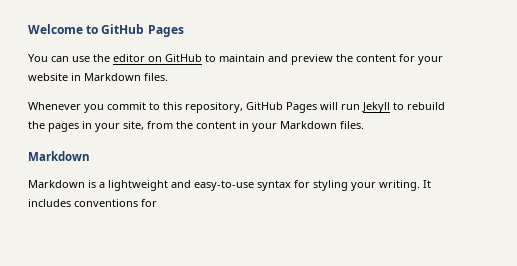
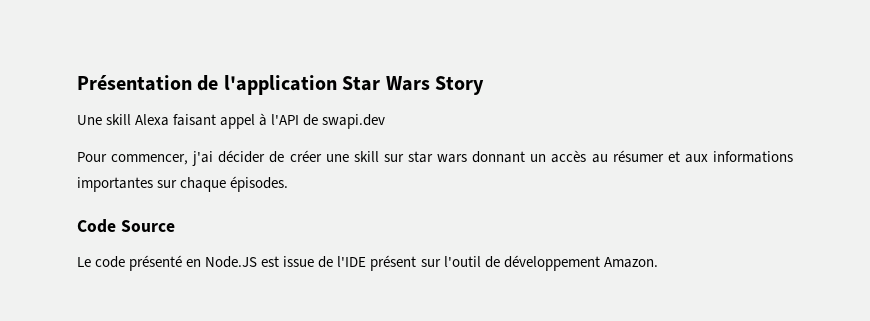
- Welcome to GitHub Pages
- You can use the editor on GitHub to maintain and preview the content for your website in Markdown files.
- Whenever you commit to this repository, GitHub Pages will run Jekyll to rebuild the pages in your site, from the content in your Markdown files.
- Markdown
- Markdown is a lightweight and easy-to-use syntax for styling your writing. It includes conventions for
+ Présentation de l'application Star Wars Story
+ Une skill Alexa faisant appel à l'API de swapi.dev
+ Pour commencer, j'ai décider de créer une skill sur star wars donnant un accès au résumer et aux informations importantes sur chaque épisodes.
+ Code Source
+ Le code présenté en Node.JS est issue de l'IDE présent sur l'outil de développement Amazon.

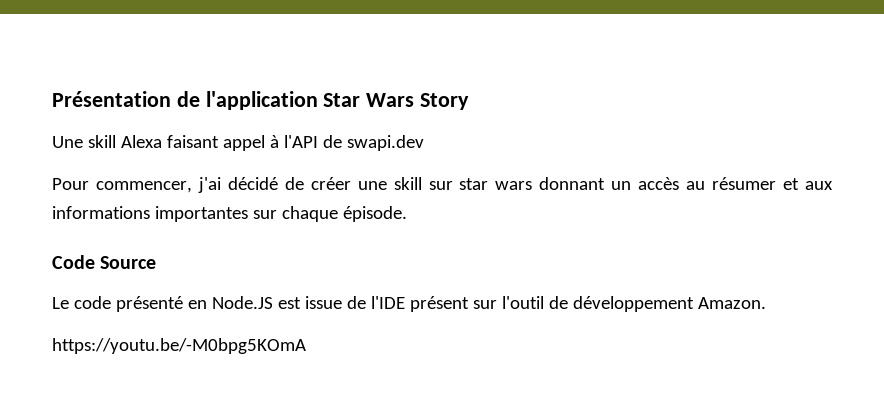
- Pour commencer, j'ai décider de créer une skill sur star wars donnant un accès au résumer et aux informations importantes sur chaque épisodes.
+ Pour commencer, j'ai décidé de créer une skill sur star wars donnant un accès au résumer et aux informations importantes sur chaque épisode.
+ https://youtu.be/-M0bpg5KOmA

